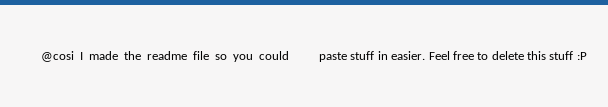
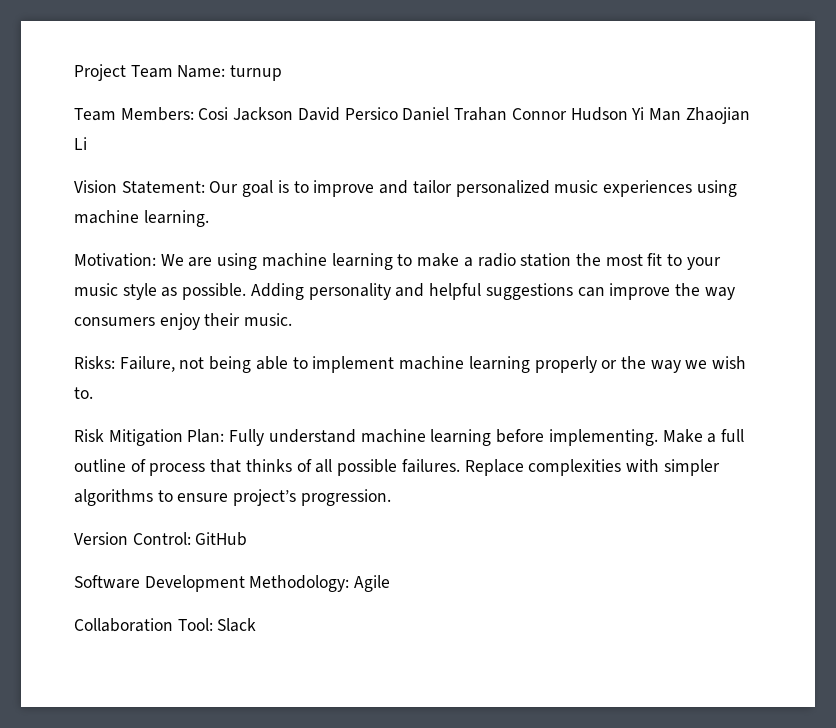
- @cosi I made the readme file so you could paste stuff in easier. Feel free to delete this stuff :P
+ Project Team Name: turnup
+ Team Members: Cosi Jackson David Persico Daniel Trahan Connor Hudson Yi Man Zhaojian Li
+ Vision Statement: Our goal is to improve and tailor personalized music experiences using machine learning.
+ Motivation: We are using machine learning to make a radio station the most fit to your music style as possible. Adding personality and helpful suggestions can improve the way consumers enjoy their music.
+ Risks: Failure, not being able to implement machine learning properly or the way we wish to.
+ Risk Mitigation Plan: Fully understand machine learning before implementing. Make a full outline of process that thinks of all possible failures. Replace complexities with simpler algorithms to ensure project’s progression.
+ Version Control: GitHub
+ Software Development Methodology: Agile
+ Collaboration Tool: Slack

